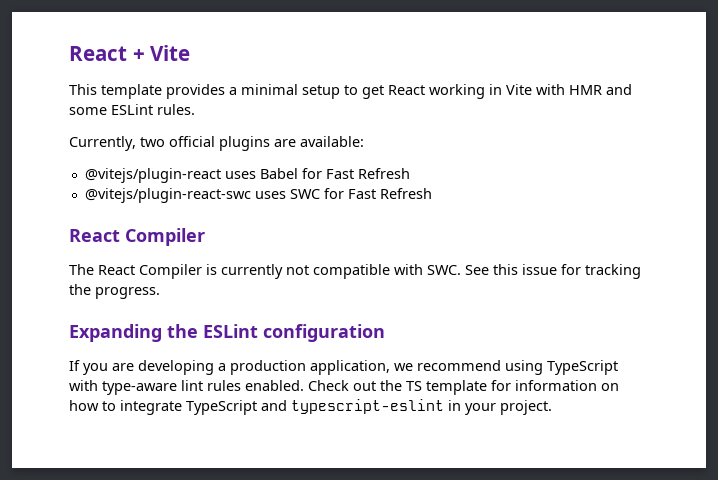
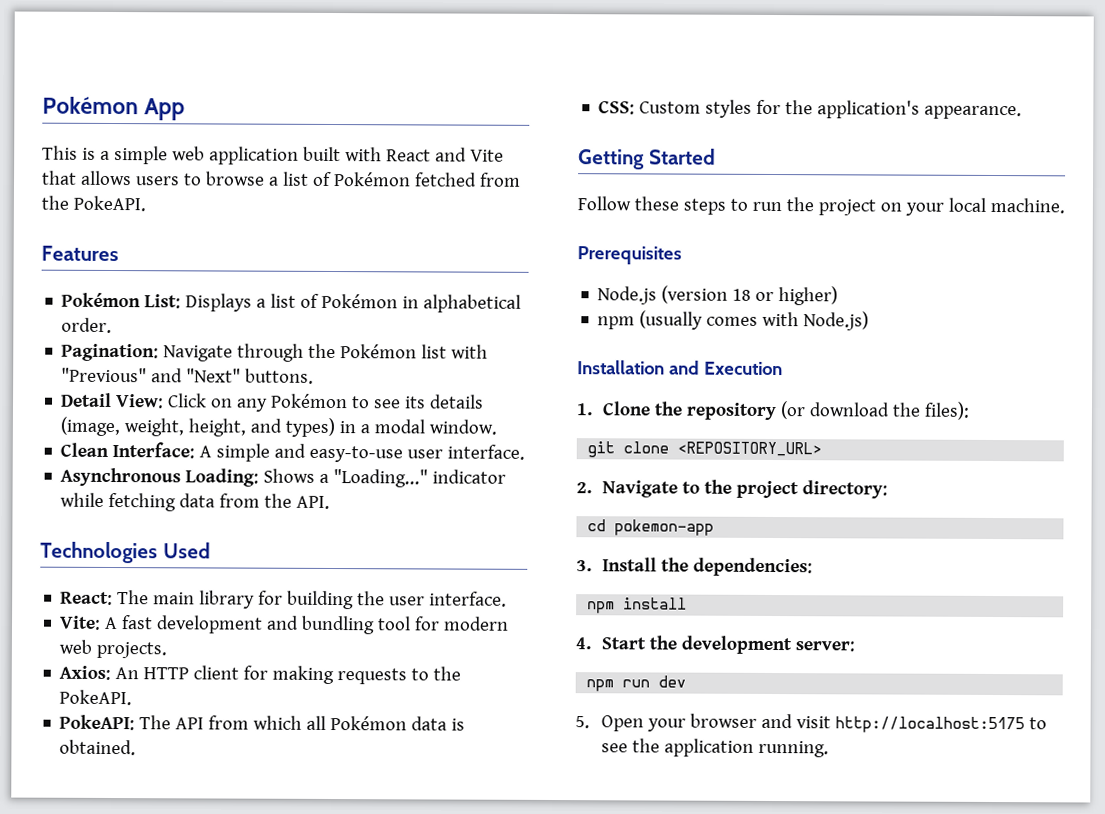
- React + Vite
- This template provides a minimal setup to get React working in Vite with HMR and some ESLint rules.
- Currently, two official plugins are available:
- @vitejs/plugin-react uses Babel for Fast Refresh
- @vitejs/plugin-react-swc uses SWC for Fast Refresh
- React Compiler
- The React Compiler is currently not compatible with SWC. See this issue for tracking the progress.
- Expanding the ESLint configuration
- If you are developing a production application, we recommend using TypeScript with type-aware lint rules enabled. Check out the TS template for information on how to integrate TypeScript and typescript-eslint in your project.
+ Pokémon App
+ This is a simple web application built with React and Vite that allows users to browse a list of Pokémon fetched from the PokeAPI.
+ Features
+ Pokémon List: Displays a list of Pokémon in alphabetical order.
+ Pagination: Navigate through the Pokémon list with "Previous" and "Next" buttons.
+ Detail View: Click on any Pokémon to see its details (image, weight, height, and types) in a modal window.
+ Clean Interface: A simple and easy-to-use user interface.
+ Asynchronous Loading: Shows a "Loading..." indicator while fetching data from the API.
+ Technologies Used
+ React: The main library for building the user interface.
+ Vite: A fast development and bundling tool for modern web projects.
+ Axios: An HTTP client for making requests to the PokeAPI.
+ PokeAPI: The API from which all Pokémon data is obtained.
+ CSS: Custom styles for the application's appearance.
+ Getting Started
+ Follow these steps to run the project on your local machine.
+ Prerequisites
+ Node.js (version 18 or higher)
+ npm (usually comes with Node.js)
+ Installation and Execution
+ 1. Clone the repository (or download the files):
+ git clone <REPOSITORY_URL>
+ 2. Navigate to the project directory:
+ cd pokemon-app
+ 3. Install the dependencies:
+ npm install
+ 4. Start the development server:
+ npm run dev
+ 5. Open your browser and visit http://localhost:5175 to see the application running.

